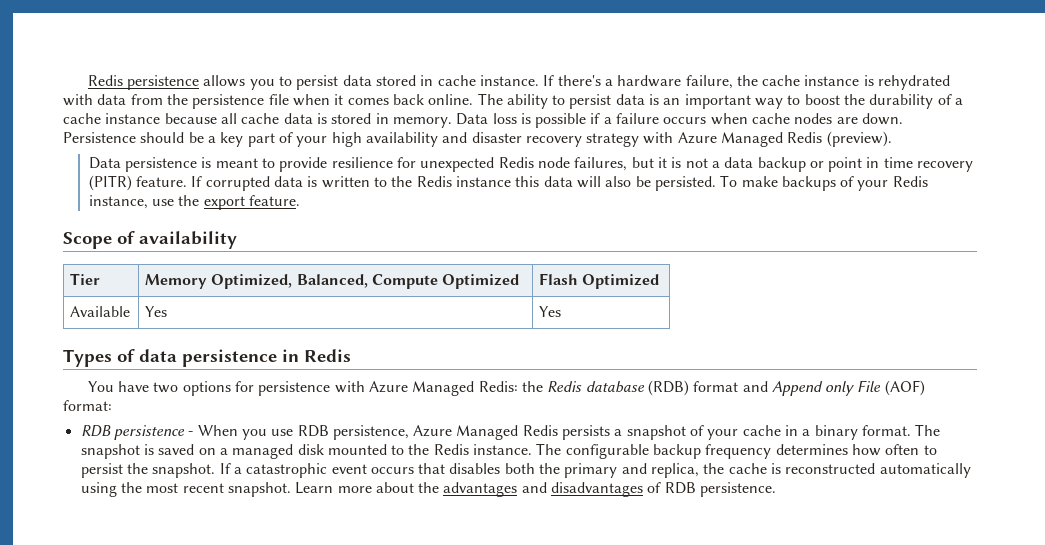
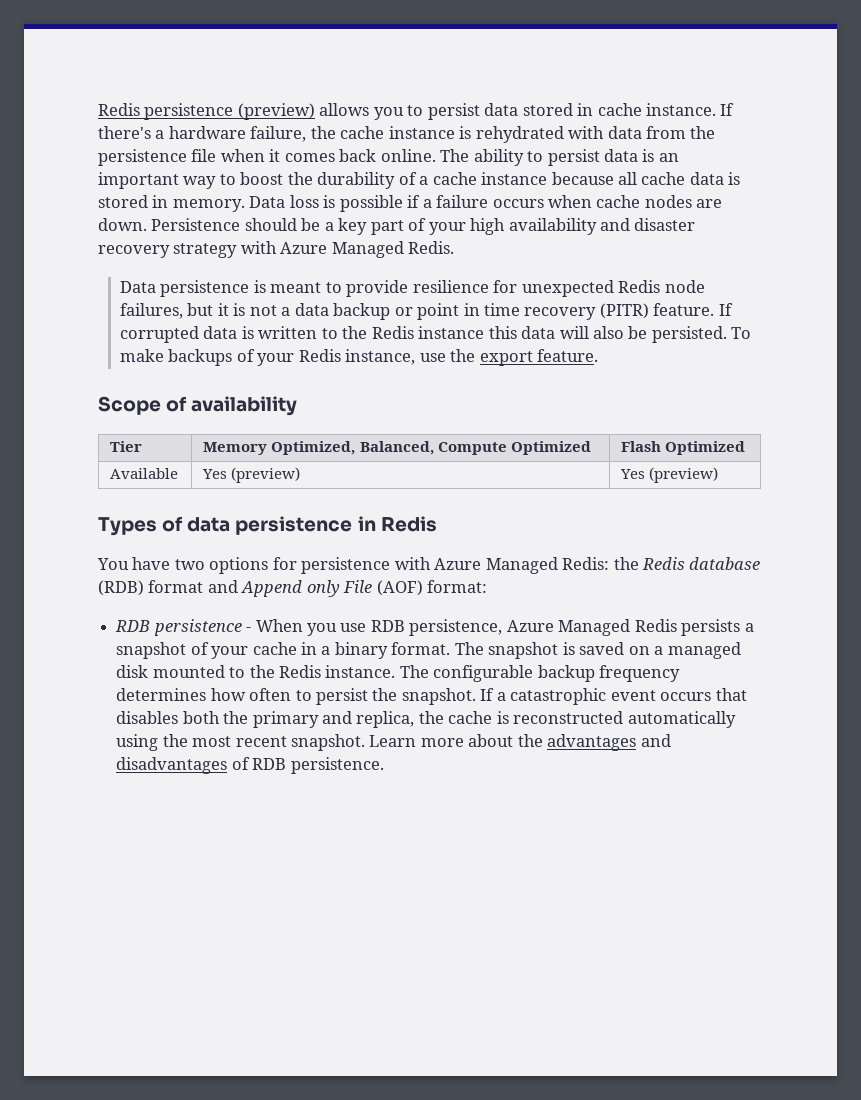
- Redis persistence allows you to persist data stored in cache instance.
+ Redis persistence (preview) allows you to persist data stored in cache instance.
- Persistence should be a key part of your high availability and disaster recovery strategy with Azure Managed Redis (preview).
+ Persistence should be a key part of your high availability and disaster recovery strategy with Azure Managed Redis.
- Available | Yes | Yes
+ Available | Yes (preview) | Yes (preview)

